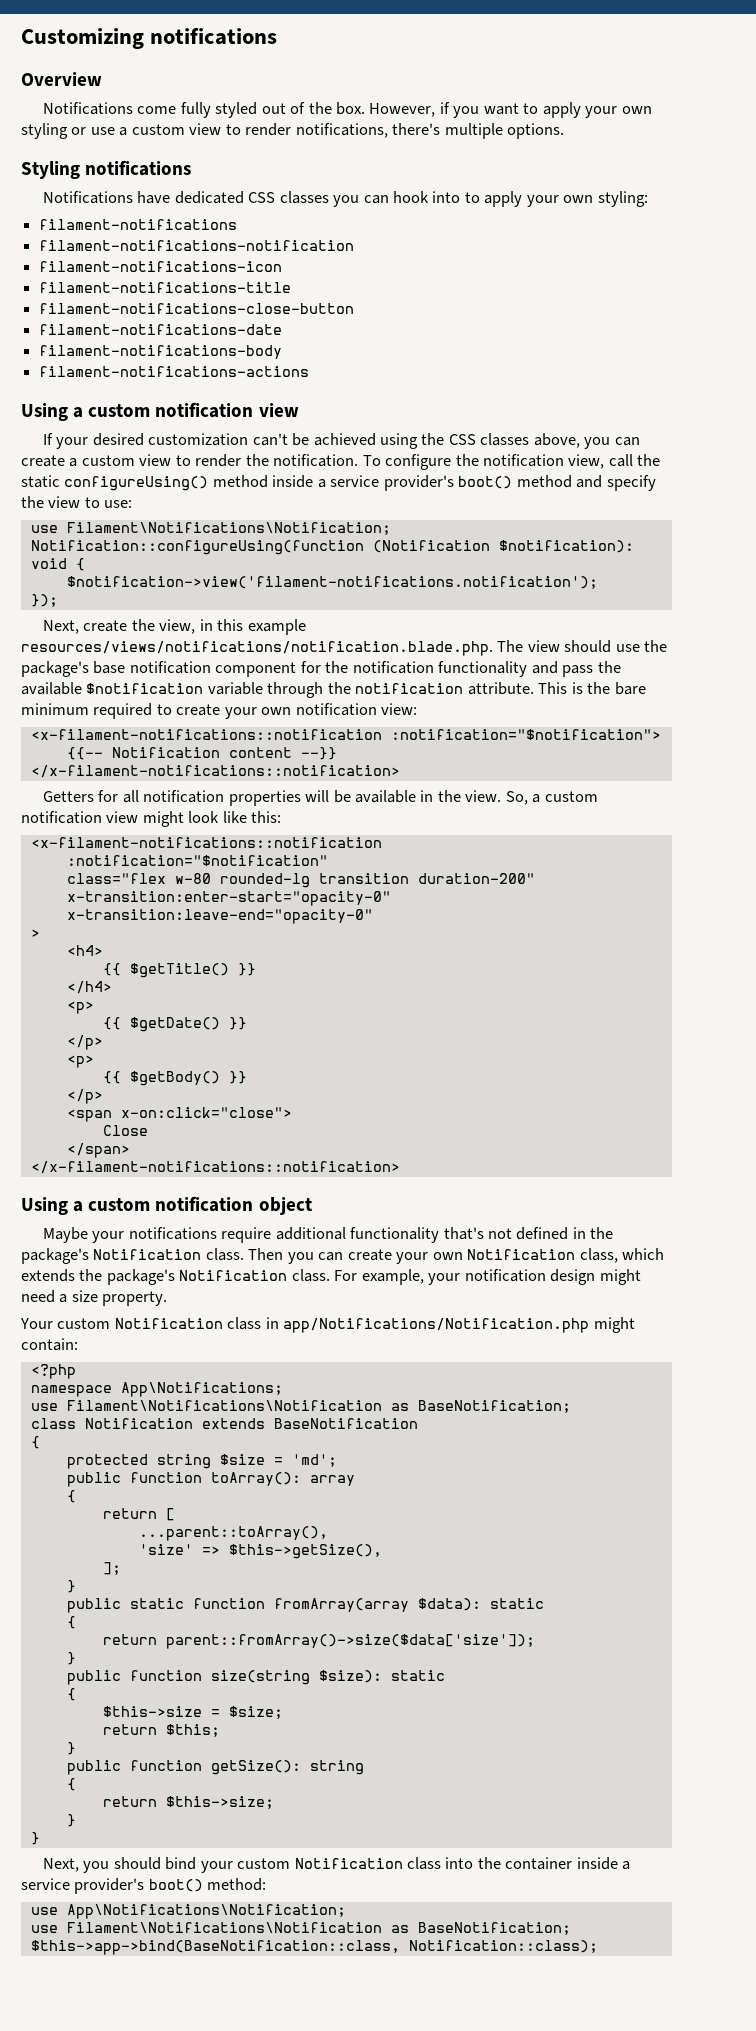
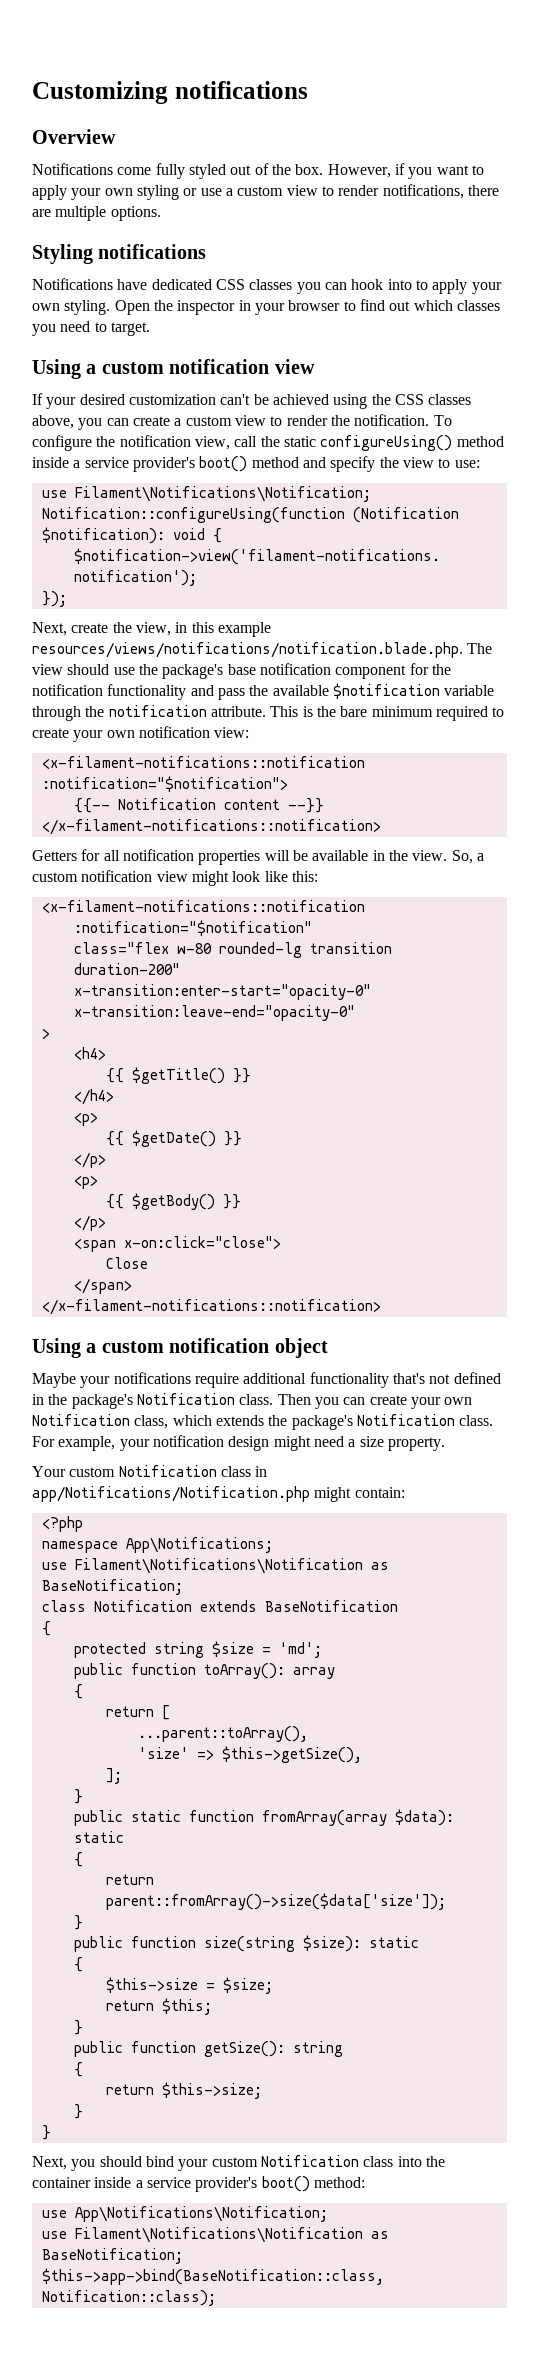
- However, if you want to apply your own styling or use a custom view to render notifications, there's multiple options.
+ However, if you want to apply your own styling or use a custom view to render notifications, there are multiple options.
- Notifications have dedicated CSS classes you can hook into to apply your own styling:
- filament-notifications
- filament-notifications-notification
- filament-notifications-icon
- filament-notifications-title
- filament-notifications-close-button
- filament-notifications-date
- filament-notifications-body
- filament-notifications-actions
+ Notifications have dedicated CSS classes you can hook into to apply your own styling. Open the inspector in your browser to find out which classes you need to target.

